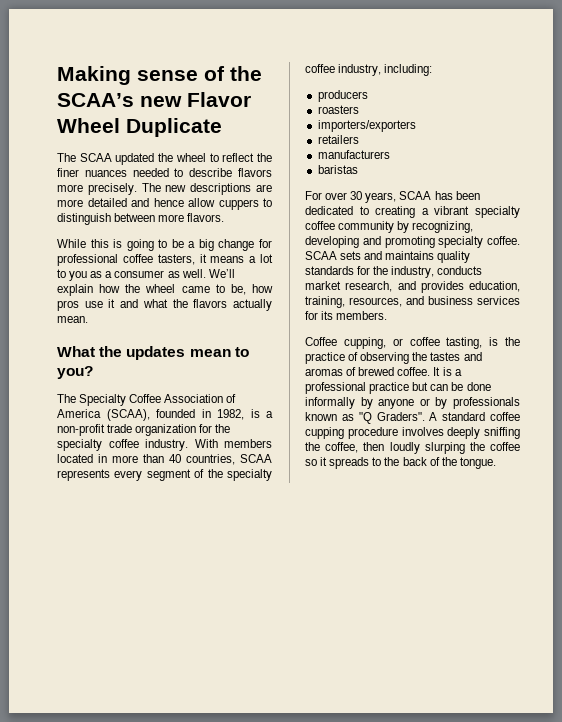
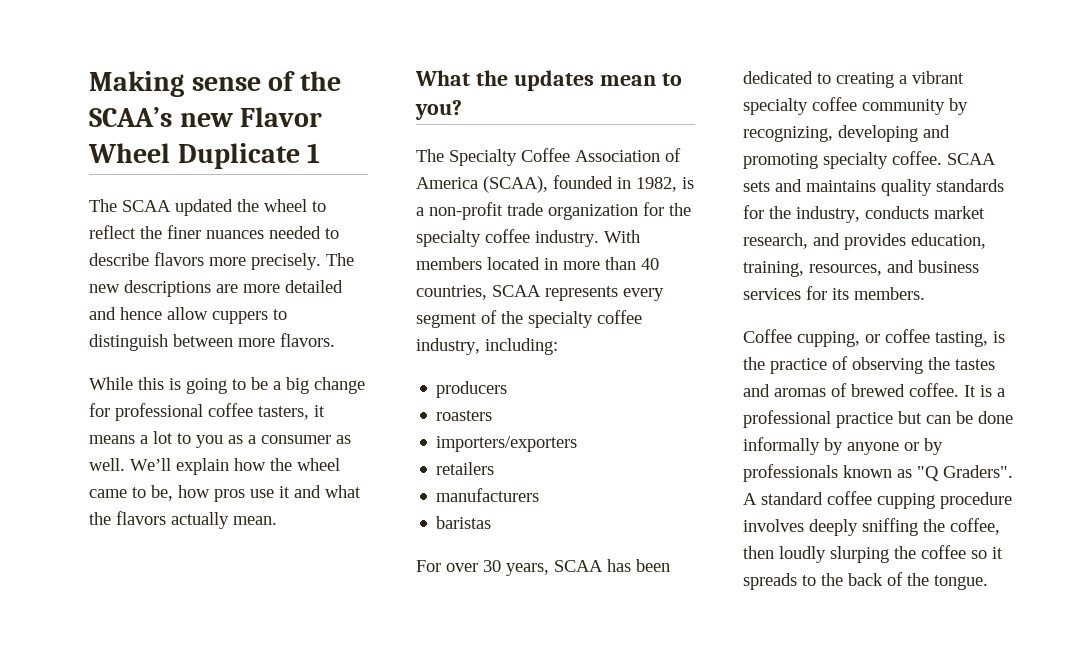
- Making sense of the SCAA’s new Flavor Wheel Duplicate
+ Making sense of the SCAA’s new Flavor Wheel Duplicate 1

